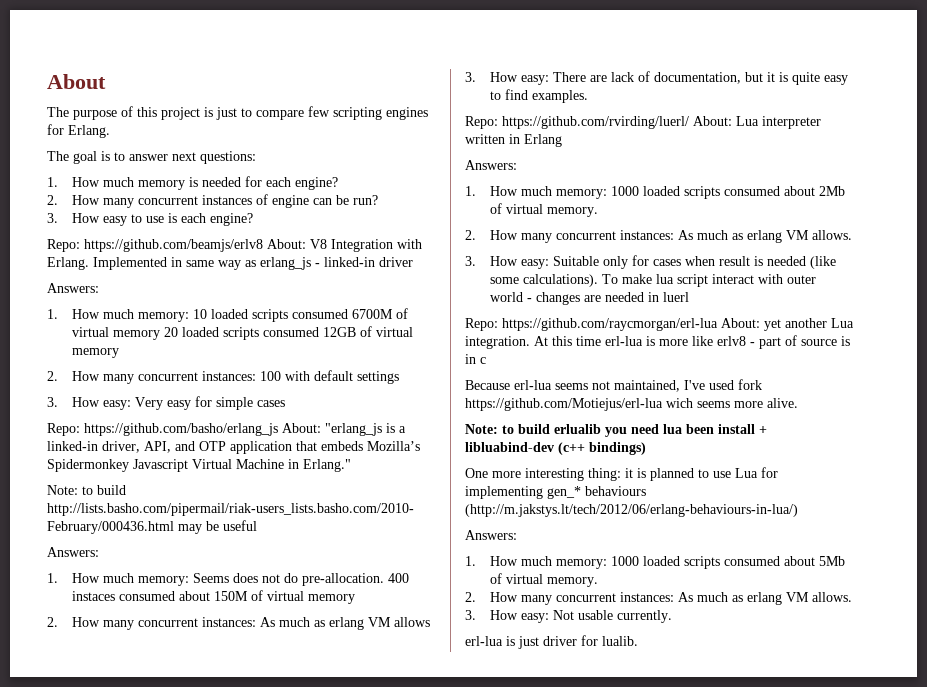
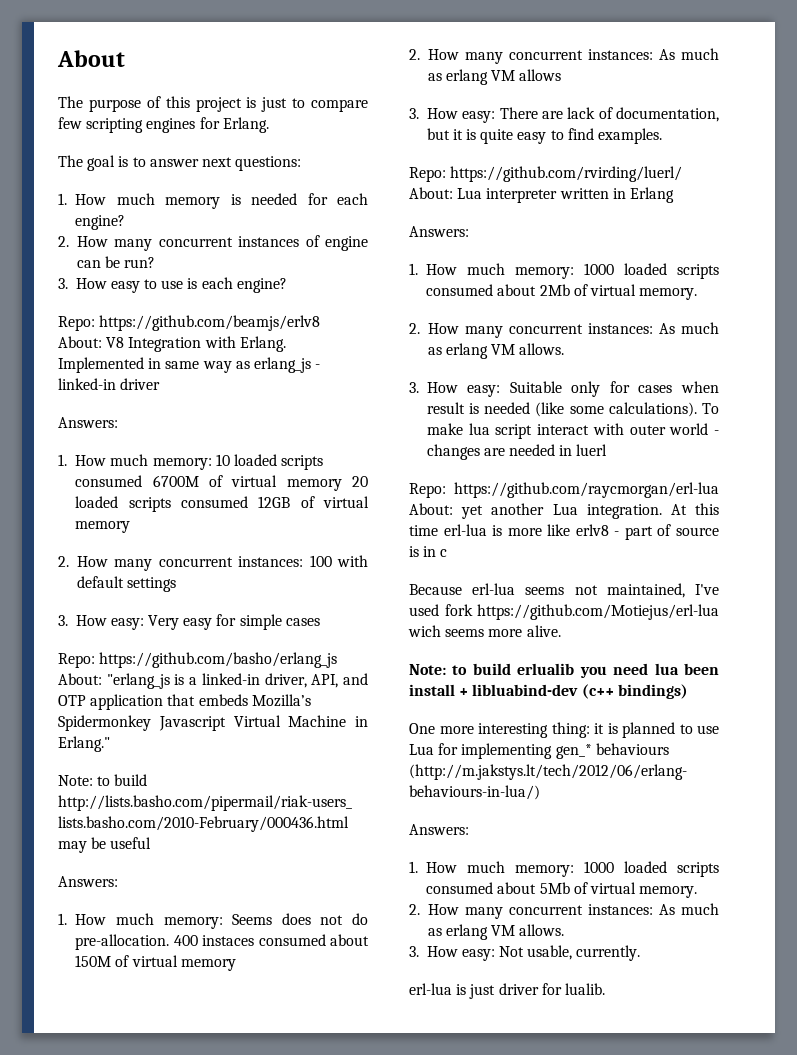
- 3. How easy: Not usable currently.
+ 3. How easy: Not usable, currently.

